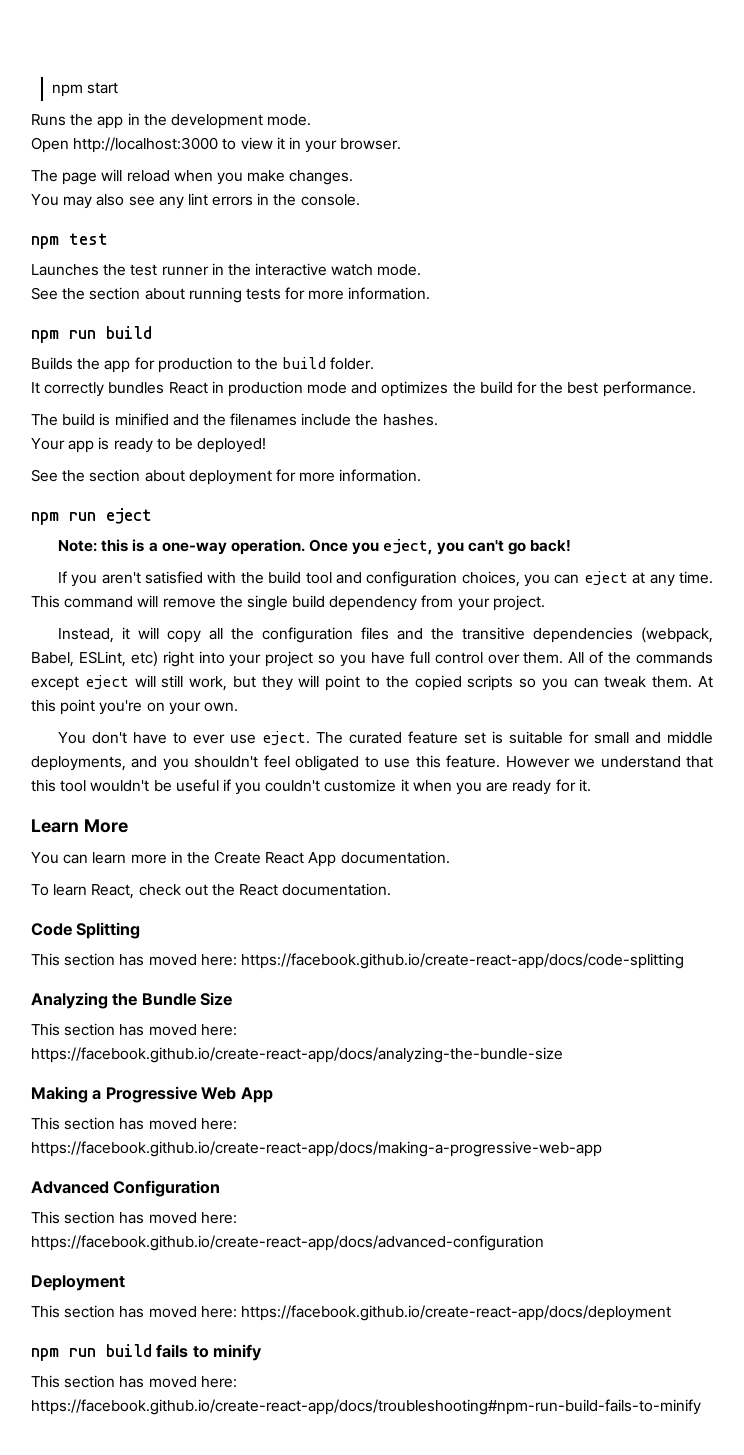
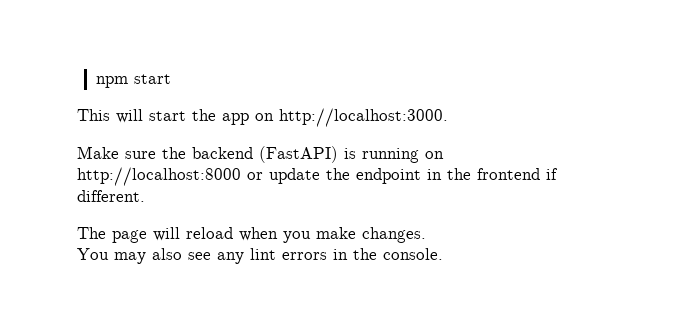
- Runs the app in the development mode.
- Open http://localhost:3000 to view it in your browser.
+ This will start the app on http://localhost:3000.
+ Make sure the backend (FastAPI) is running on http://localhost:8000 or update the endpoint in the frontend if different.
- npm test
- Launches the test runner in the interactive watch mode.
- See the section about running tests for more information.
- npm run build
- Builds the app for production to the build folder.
- It correctly bundles React in production mode and optimizes the build for the best performance.
- The build is minified and the filenames include the hashes.
- Your app is ready to be deployed!
- See the section about deployment for more information.
- npm run eject
- Note: this is a one-way operation. Once you eject, you can't go back!
- If you aren't satisfied with the build tool and configuration choices, you can eject at any time. This command will remove the single build dependency from your project.
- Instead, it will copy all the configuration files and the transitive dependencies (webpack, Babel, ESLint, etc) right into your project so you have full control over them. All of the commands except eject will still work, but they will point to the copied scripts so you can tweak them. At this point you're on your own.
- You don't have to ever use eject. The curated feature set is suitable for small and middle deployments, and you shouldn't feel obligated to use this feature. However we understand that this tool wouldn't be useful if you couldn't customize it when you are ready for it.
- Learn More
- You can learn more in the Create React App documentation.
- To learn React, check out the React documentation.
- Code Splitting
- This section has moved here: https://facebook.github.io/create-react-app/docs/code-splitting
- Analyzing the Bundle Size
- This section has moved here: https://facebook.github.io/create-react-app/docs/analyzing-the-bundle-size
- Making a Progressive Web App
- This section has moved here: https://facebook.github.io/create-react-app/docs/making-a-progressive-web-app
- Advanced Configuration
- This section has moved here: https://facebook.github.io/create-react-app/docs/advanced-configuration
- Deployment
- This section has moved here: https://facebook.github.io/create-react-app/docs/deployment
- npm run build fails to minify
- This section has moved here: https://facebook.github.io/create-react-app/docs/troubleshooting#npm-run-build-fails-to-minify

